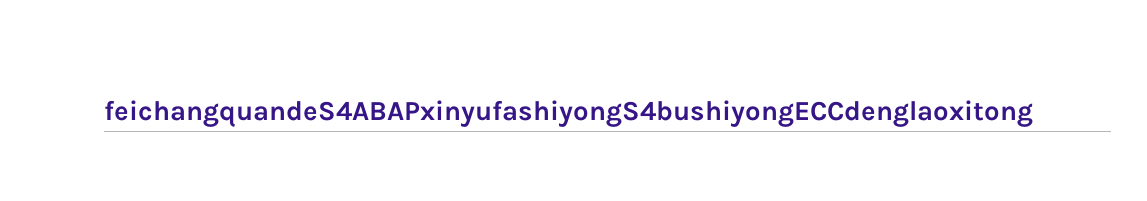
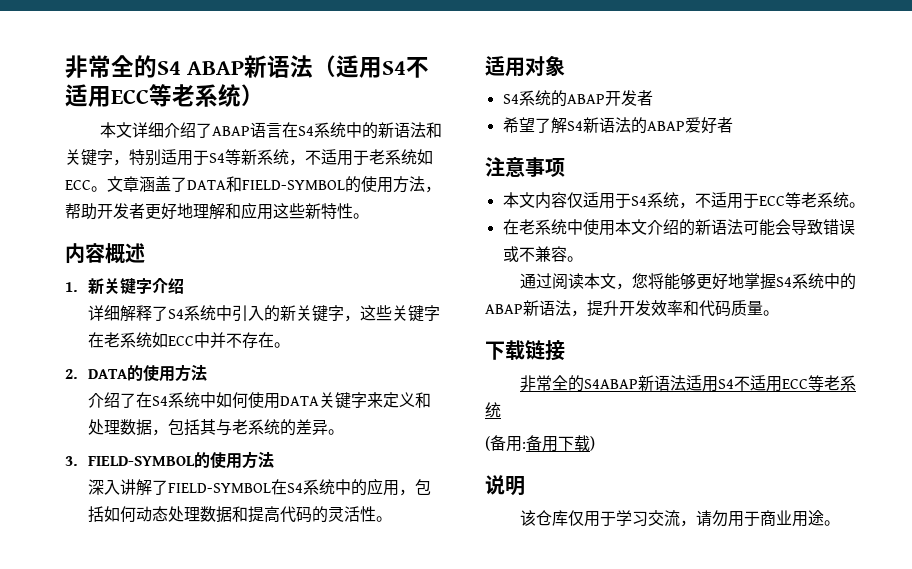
- feichangquandeS4ABAPxinyufashiyongS4bushiyongECCdenglaoxitong
+ 非常全的S4 ABAP新语法（适用S4不适用ECC等老系统）
+ 本文详细介绍了ABAP语言在S4系统中的新语法和关键字，特别适用于S4等新系统，不适用于老系统如ECC。文章涵盖了DATA和FIELD-SYMBOL的使用方法，帮助开发者更好地理解和应用这些新特性。
+ 内容概述
+ 1.新关键字介绍
+ 详细解释了S4系统中引入的新关键字，这些关键字在老系统如ECC中并不存在。
+ 2. DATA的使用方法
+ 介绍了在S4系统中如何使用DATA关键字来定义和处理数据，包括其与老系统的差异。
+ 3. FIELD-SYMBOL的使用方法
+ 深入讲解了FIELD-SYMBOL在S4系统中的应用，包括如何动态处理数据和提高代码的灵活性。
+ 适用对象
+ S4系统的ABAP开发者
+ 希望了解S4新语法的ABAP爱好者
+ 注意事项
+ 本文内容仅适用于S4系统，不适用于ECC等老系统。
+ 在老系统中使用本文介绍的新语法可能会导致错误或不兼容。
+ 通过阅读本文，您将能够更好地掌握S4系统中的ABAP新语法，提升开发效率和代码质量。
+ 下载链接
+ 非常全的S4ABAP新语法适用S4不适用ECC等老系统
+ (备用:备用下载)
+ 说明
+ 该仓库仅用于学习交流，请勿用于商业用途。

